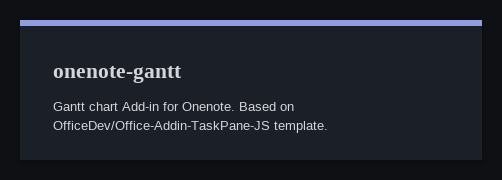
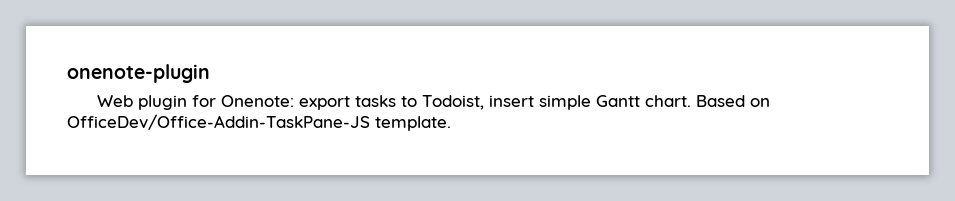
- onenote-gantt
- Gantt chart Add-in for Onenote.
+ onenote-plugin
+ Web plugin for Onenote: export tasks to Todoist, insert simple Gantt chart.

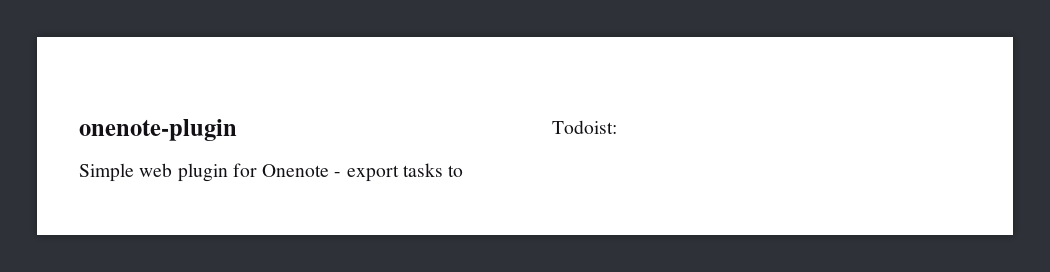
- Web plugin for Onenote: export tasks to Todoist, insert simple Gantt chart. Based on OfficeDev/Office-Addin-TaskPane-JS template.
+ Simple web plugin for Onenote - export tasks to Todoist:

